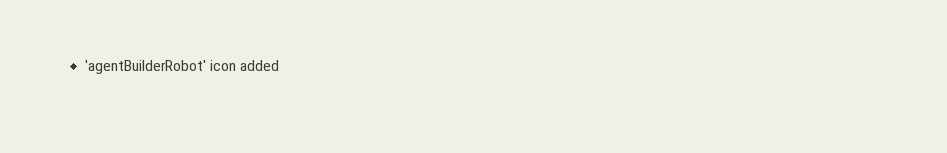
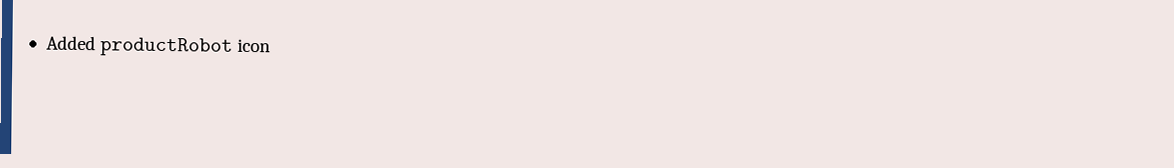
- 'agentBuilderRobot' icon added
+ Added productRobot icon

